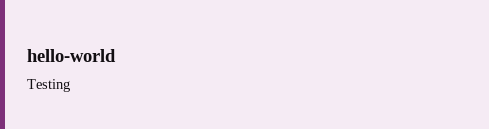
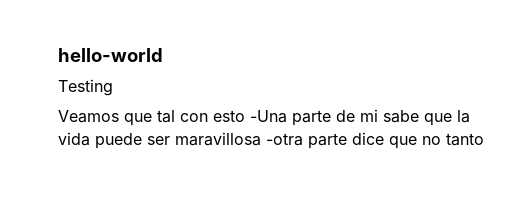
+ Veamos que tal con esto -Una parte de mi sabe que la vida puede ser maravillosa -otra parte dice que no tanto

